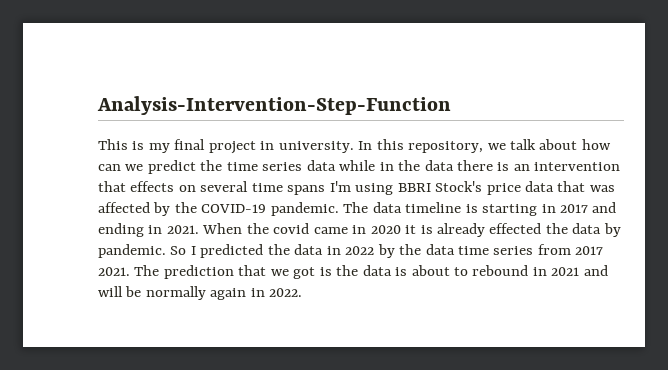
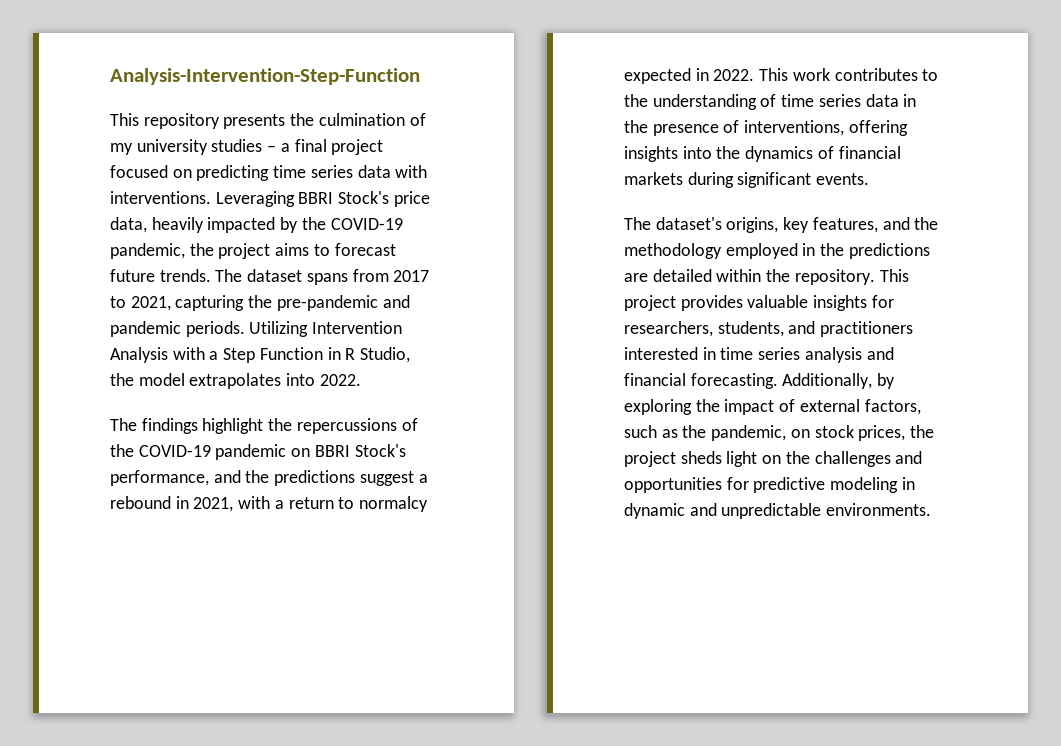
- This is my final project in university. In this repository, we talk about how can we predict the time series data while in the data there is an intervention that effects on several time spans I'm using BBRI Stock's price data that was affected by the COVID-19 pandemic. The data timeline is starting in 2017 and ending in 2021. When the covid came in 2020 it is already effected the data by pandemic. So I predicted the data in 2022 by the data time series from 2017 2021. The prediction that we got is the data is about to rebound in 2021 and will be normally again in 2022.
+ This repository presents the culmination of my university studies – a final project focused on predicting time series data with interventions. Leveraging BBRI Stock's price data, heavily impacted by the COVID-19 pandemic, the project aims to forecast future trends. The dataset spans from 2017 to 2021, capturing the pre-pandemic and pandemic periods. Utilizing Intervention Analysis with a Step Function in R Studio, the model extrapolates into 2022.
+ The findings highlight the repercussions of the COVID-19 pandemic on BBRI Stock's performance, and the predictions suggest a rebound in 2021, with a return to normalcy expected in 2022. This work contributes to the understanding of time series data in the presence of interventions, offering insights into the dynamics of financial markets during significant events.
+ The dataset's origins, key features, and the methodology employed in the predictions are detailed within the repository. This project provides valuable insights for researchers, students, and practitioners interested in time series analysis and financial forecasting. Additionally, by exploring the impact of external factors, such as the pandemic, on stock prices, the project sheds light on the challenges and opportunities for predictive modeling in dynamic and unpredictable environments.

